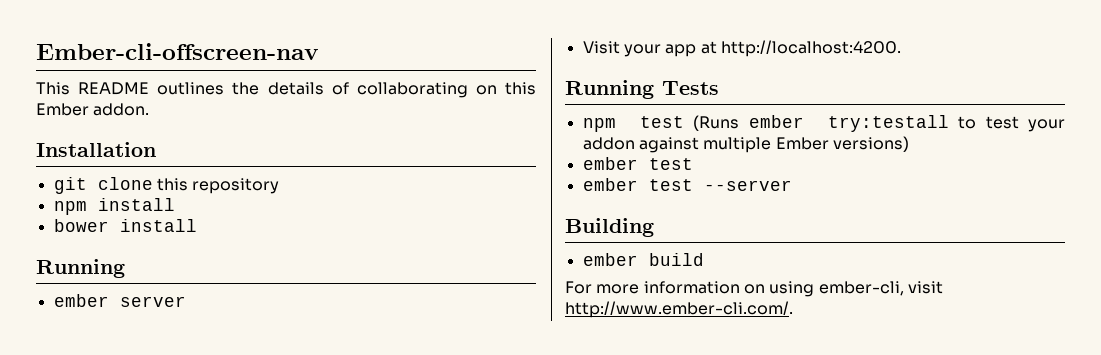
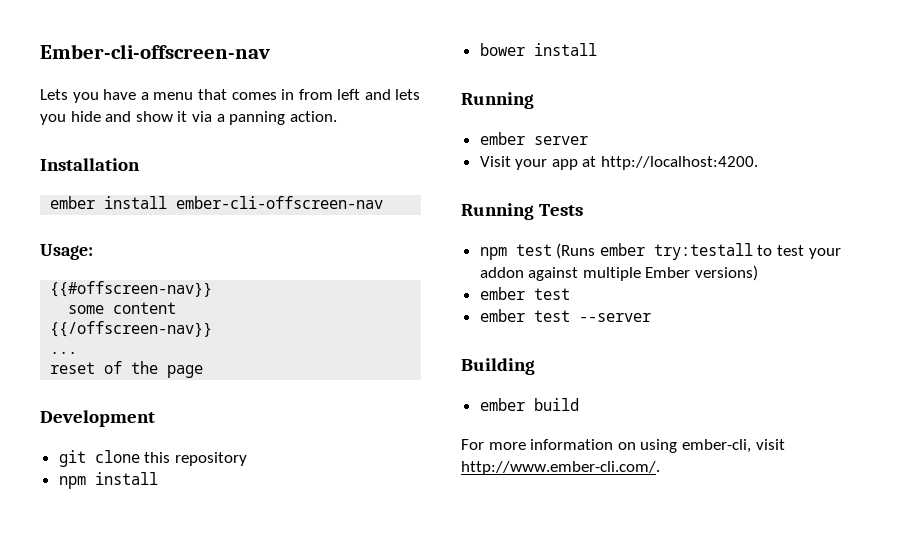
- This README outlines the details of collaborating on this Ember addon.
+ Lets you have a menu that comes in from left and lets you hide and show it via a panning action.
  Installation
+ ember install ember-cli-offscreen-nav
+ Usage:
+ {{#offscreen-nav}}
+ some content
+ {{/offscreen-nav}}
+ ...
+ reset of the page
+ Development

